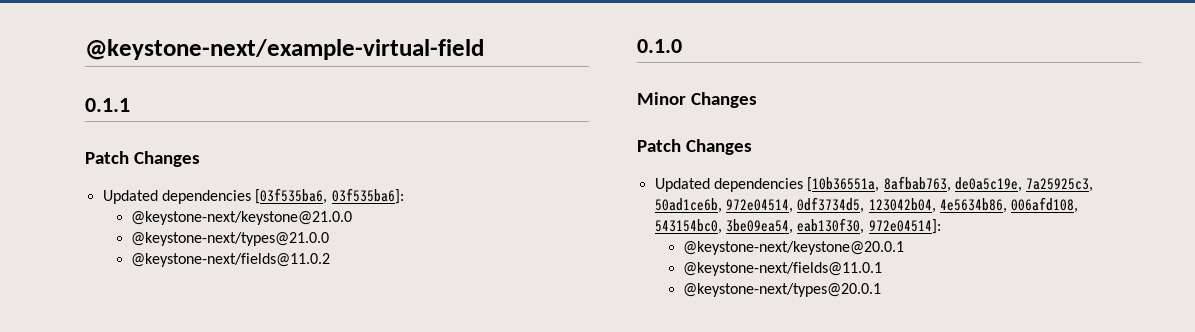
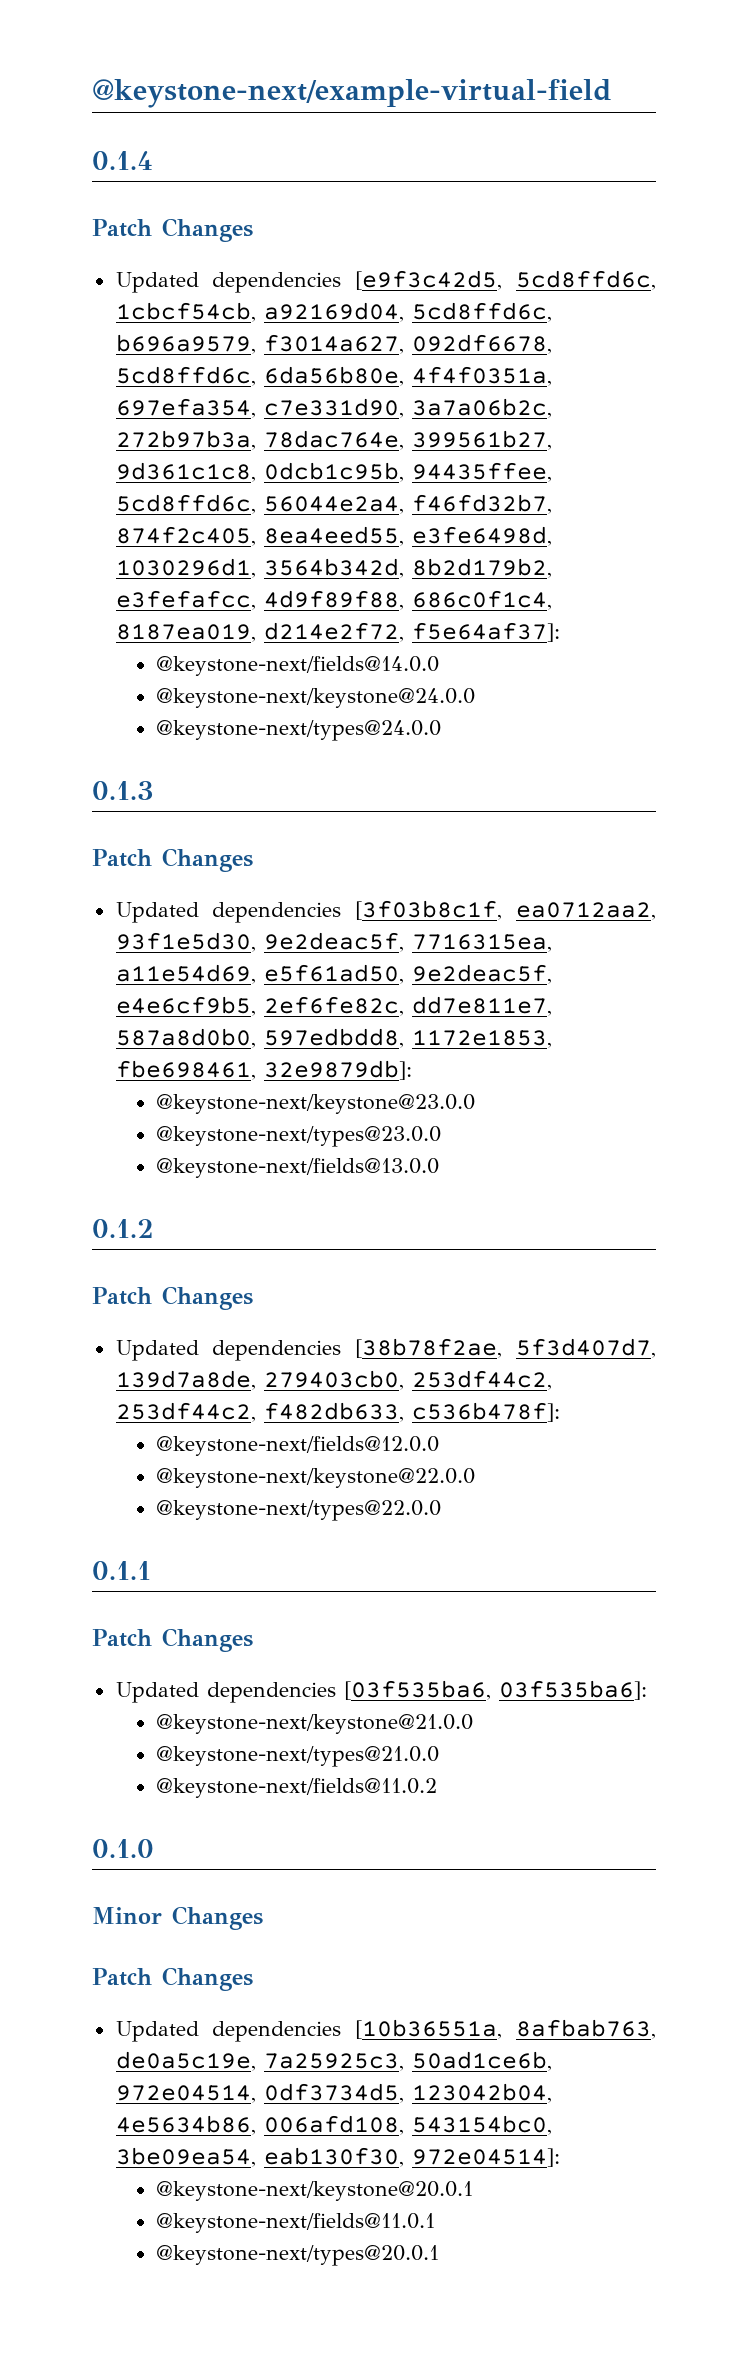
+ 0.1.4
+ Patch Changes
+ Updated dependencies [e9f3c42d5, 5cd8ffd6c, 1cbcf54cb, a92169d04, 5cd8ffd6c, b696a9579, f3014a627, 092df6678, 5cd8ffd6c, 6da56b80e, 4f4f0351a, 697efa354, c7e331d90, 3a7a06b2c, 272b97b3a, 78dac764e, 399561b27, 9d361c1c8, 0dcb1c95b, 94435ffee, 5cd8ffd6c, 56044e2a4, f46fd32b7, 874f2c405, 8ea4eed55, e3fe6498d, 1030296d1, 3564b342d, 8b2d179b2, e3fefafcc, 4d9f89f88, 686c0f1c4, 8187ea019, d214e2f72, f5e64af37]:
+ @keystone-next/fields@14.0.0
+ @keystone-next/keystone@24.0.0
+ @keystone-next/types@24.0.0
+ 0.1.3
+ Patch Changes
+ Updated dependencies [3f03b8c1f, ea0712aa2, 93f1e5d30, 9e2deac5f, 7716315ea, a11e54d69, e5f61ad50, 9e2deac5f, e4e6cf9b5, 2ef6fe82c, dd7e811e7, 587a8d0b0, 597edbdd8, 1172e1853, fbe698461, 32e9879db]:
+ @keystone-next/keystone@23.0.0
+ @keystone-next/types@23.0.0
+ @keystone-next/fields@13.0.0
+ 0.1.2
+ Patch Changes
+ Updated dependencies [38b78f2ae, 5f3d407d7, 139d7a8de, 279403cb0, 253df44c2, 253df44c2, f482db633, c536b478f]:
+ @keystone-next/fields@12.0.0
+ @keystone-next/keystone@22.0.0
+ @keystone-next/types@22.0.0

